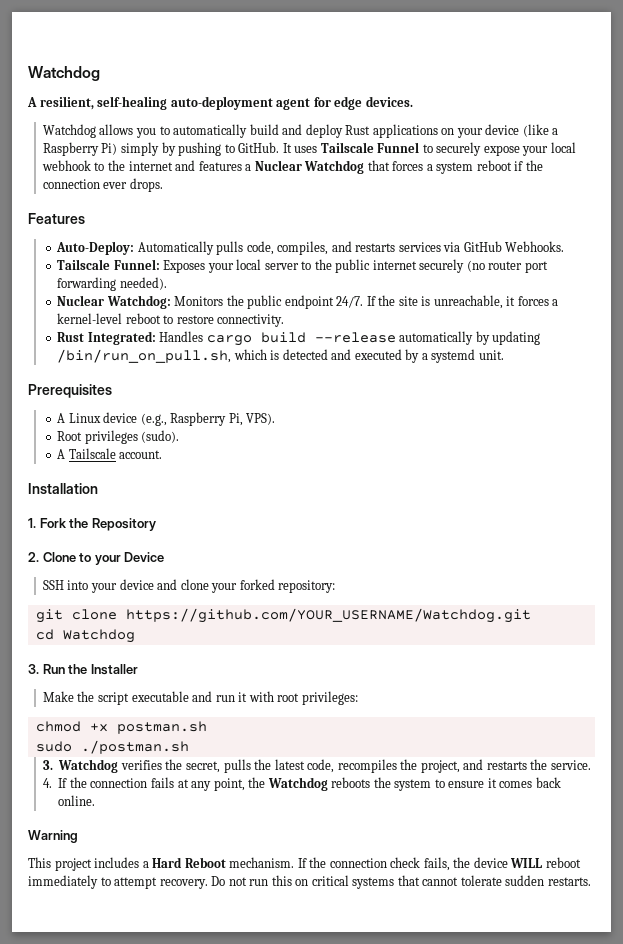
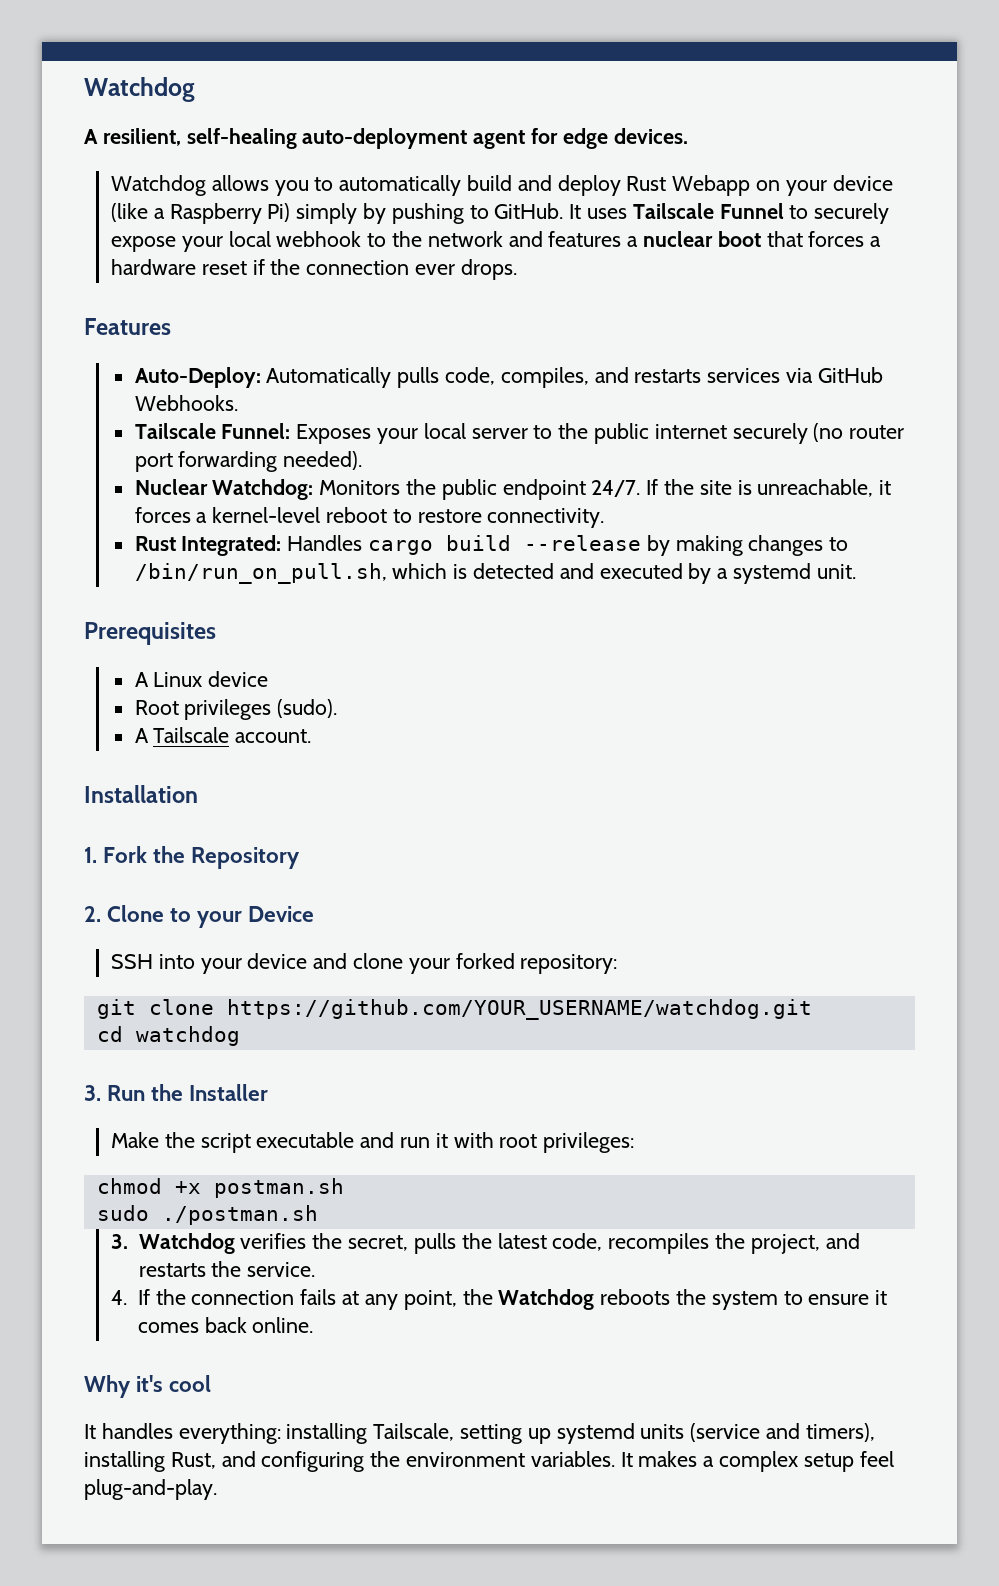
- Watchdog allows you to automatically build and deploy Rust applications on your device (like a Raspberry Pi) simply by pushing to GitHub.
+ Watchdog allows you to automatically build and deploy Rust Webapp on your device (like a Raspberry Pi) simply by pushing to GitHub.
- It uses Tailscale Funnel to securely expose your local webhook to the internet and features a Nuclear Watchdog that forces a system reboot if the connection ever drops.
+ It uses Tailscale Funnel to securely expose your local webhook to the network and features a nuclear boot that forces a hardware reset if the connection ever drops.
- Rust Integrated: Handles cargo build --release automatically by updating /bin/run_on_pull.sh, which is detected and executed by a systemd unit.
+ Rust Integrated: Handles cargo build --release by making changes to /bin/run_on_pull.sh, which is detected and executed by a systemd unit.
- A Linux device (e.g., Raspberry Pi, VPS).
+ A Linux device
- git clone https://github.com/YOUR_USERNAME/Watchdog.git
+ git clone https://github.com/YOUR_USERNAME/watchdog.git
- cd Watchdog
+ cd watchdog
- Warning
- This project includes a Hard Reboot mechanism. If the connection check fails, the device WILL reboot immediately to attempt recovery. Do not run this on critical systems that cannot tolerate sudden restarts.
+ Why it's cool
+ It handles everything: installing Tailscale, setting up systemd units (service and timers), installing Rust, and configuring the environment variables. It makes a complex setup feel plug-and-play.

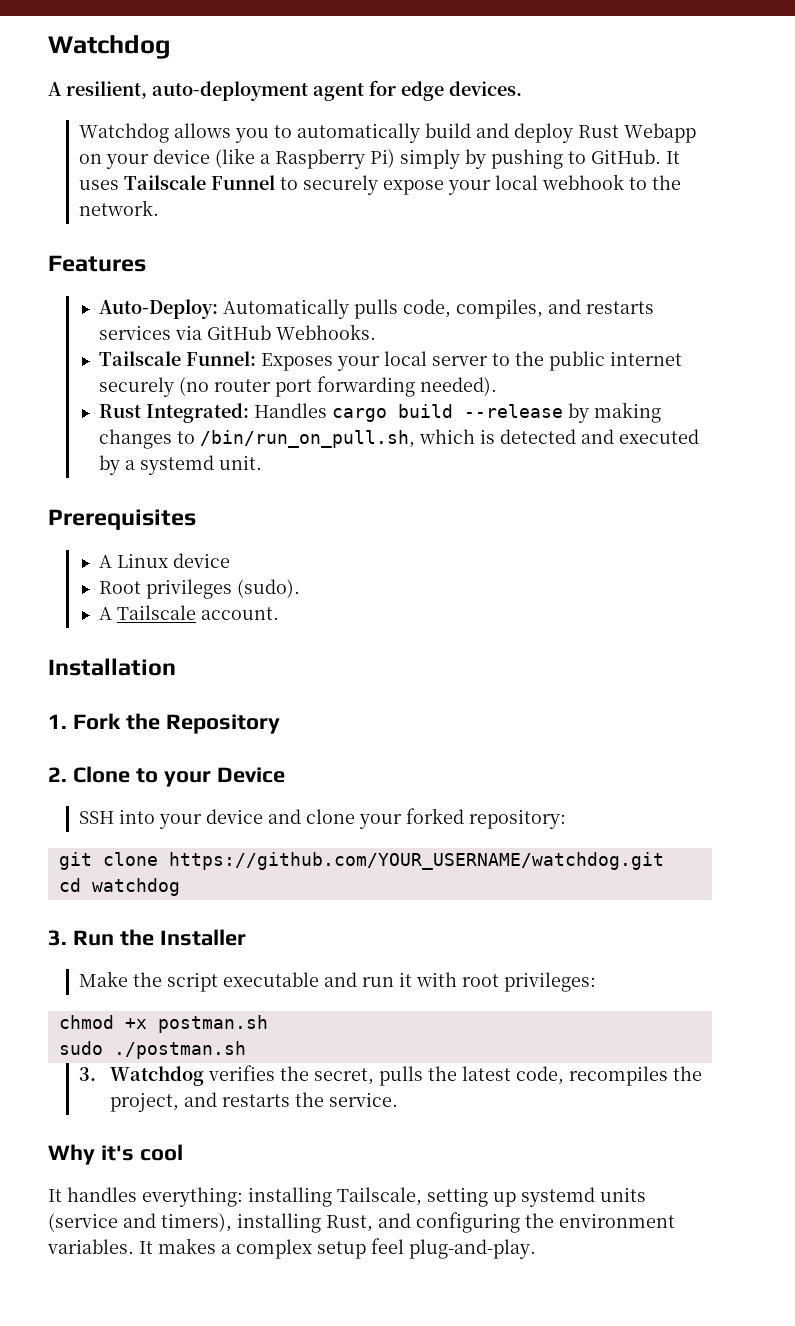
- A resilient, self-healing auto-deployment agent for edge devices.
+ A resilient, auto-deployment agent for edge devices.
- It uses Tailscale Funnel to securely expose your local webhook to the network and features a nuclear boot that forces a hardware reset if the connection ever drops.
+ It uses Tailscale Funnel to securely expose your local webhook to the network.
- Nuclear Watchdog: Monitors the public endpoint 24/7. If the site is unreachable, it forces a kernel-level reboot to restore connectivity.
- 4. If the connection fails at any point, the Watchdog reboots the system to ensure it comes back online.

